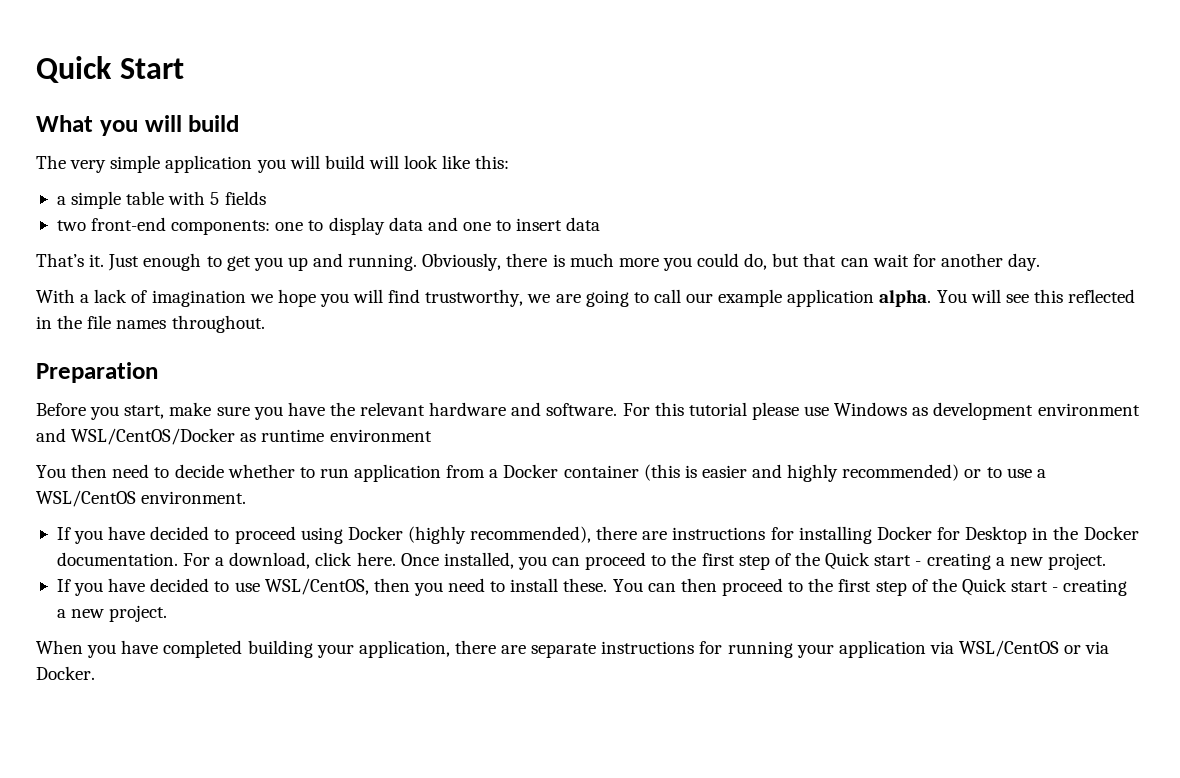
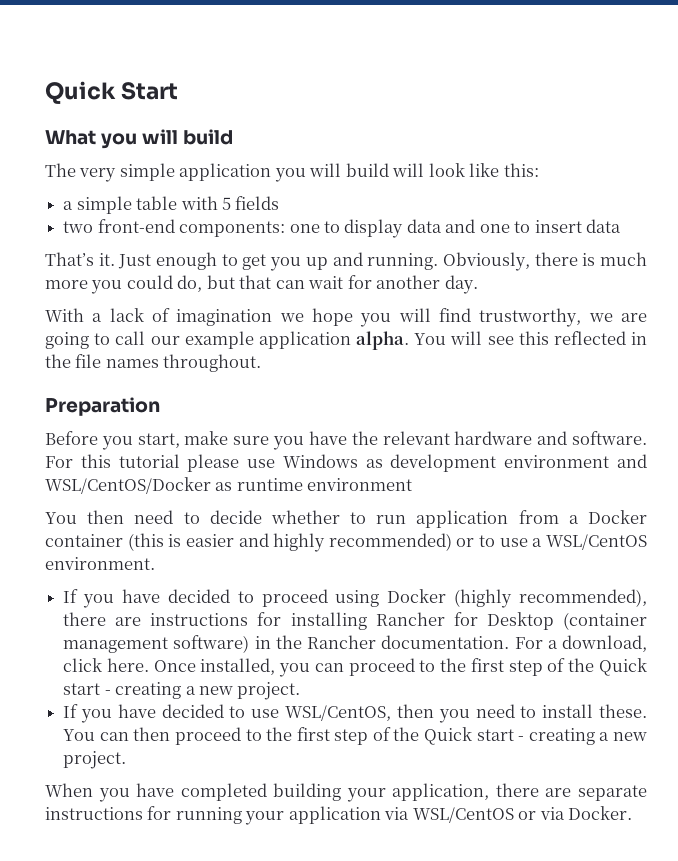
- If you have decided to proceed using Docker (highly recommended), there are instructions for installing Docker for Desktop in the Docker documentation.
+ If you have decided to proceed using Docker (highly recommended), there are instructions for installing Rancher for Desktop (container management software) in the Rancher documentation.

